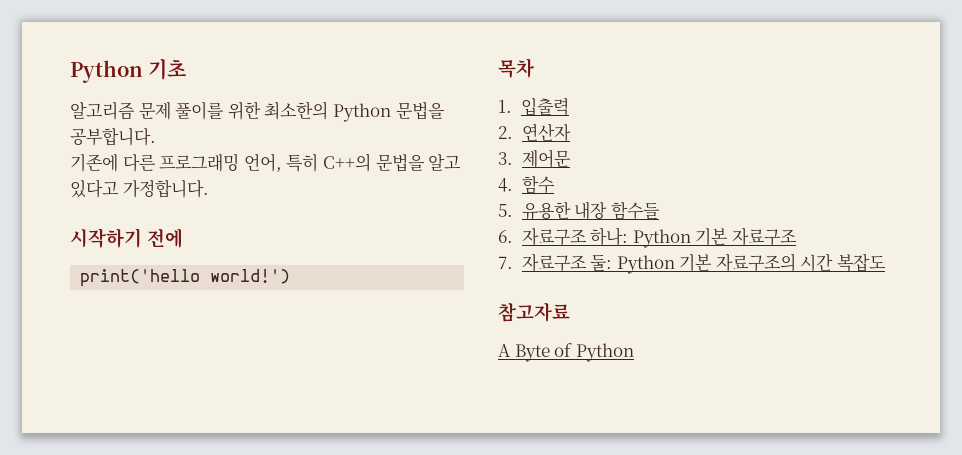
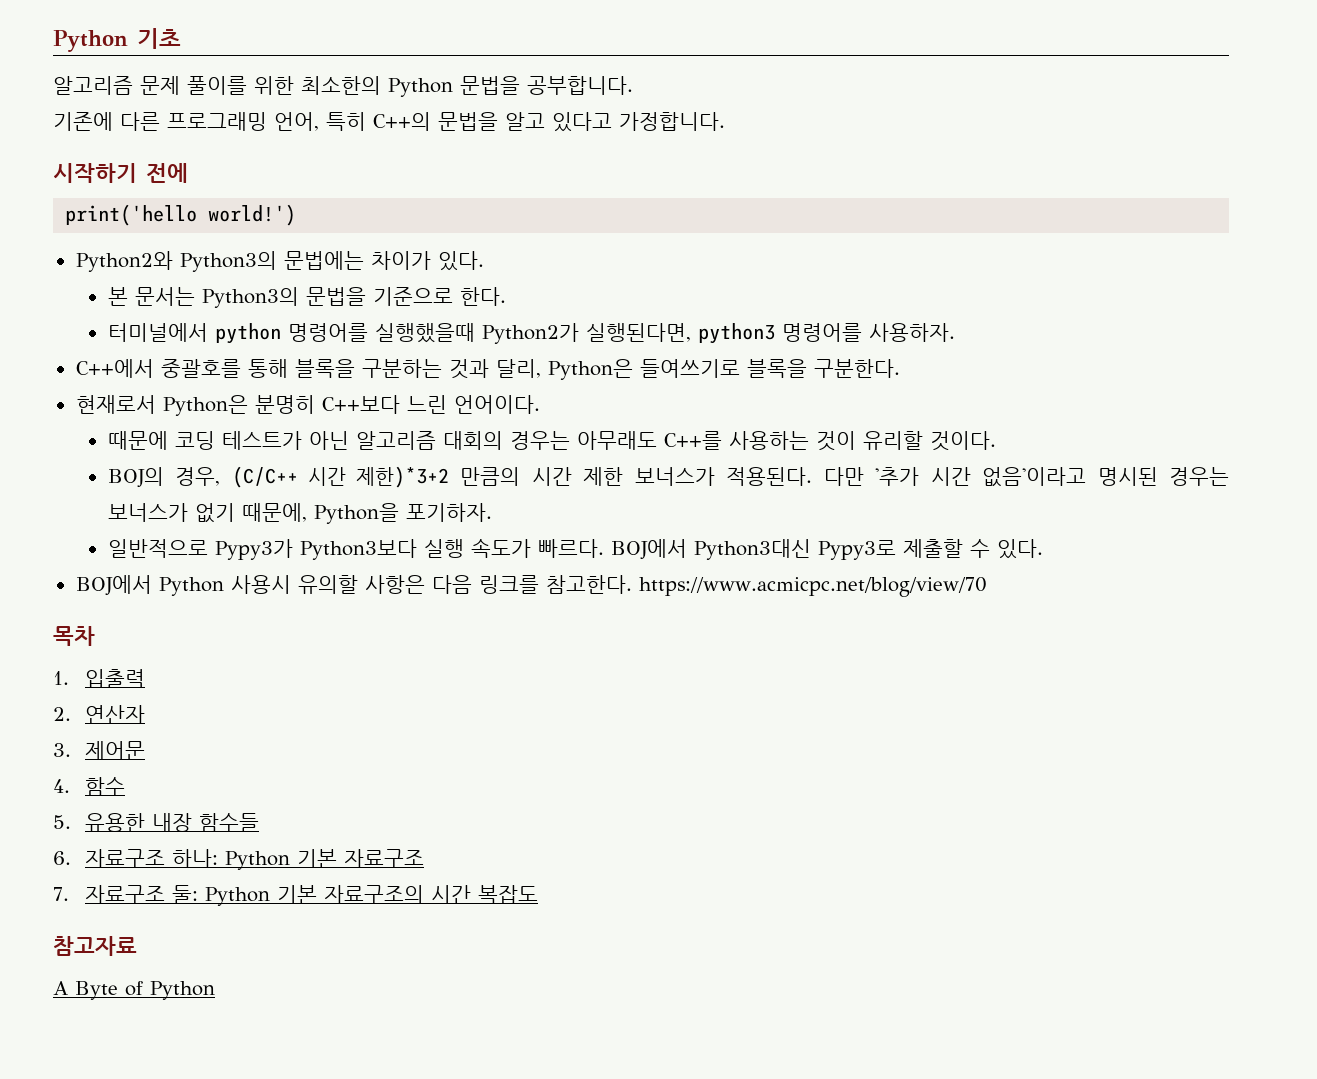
+ Python2와 Python3의 문법에는 차이가 있다.
+ 본 문서는 Python3의 문법을 기준으로 한다.
+ 터미널에서 python 명령어를 실행했을때 Python2가 실행된다면, python3 명령어를 사용하자.
+ C++에서 중괄호를 통해 블록을 구분하는 것과 달리, Python은 들여쓰기로 블록을 구분한다.
+ 현재로서 Python은 분명히 C++보다 느린 언어이다.
+ 때문에 코딩 테스트가 아닌 알고리즘 대회의 경우는 아무래도 C++를 사용하는 것이 유리할 것이다.
+ BOJ의 경우, (C/C++ 시간 제한)*3+2 만큼의 시간 제한 보너스가 적용된다. 다만 '추가 시간 없음'이라고 명시된 경우는 보너스가 없기 때문에, Python을 포기하자.
+ 일반적으로 Pypy3가 Python3보다 실행 속도가 빠르다. BOJ에서 Python3대신 Pypy3로 제출할 수 있다.
+ BOJ에서 Python 사용시 유의할 사항은 다음 링크를 참고한다. https://www.acmicpc.net/blog/view/70

